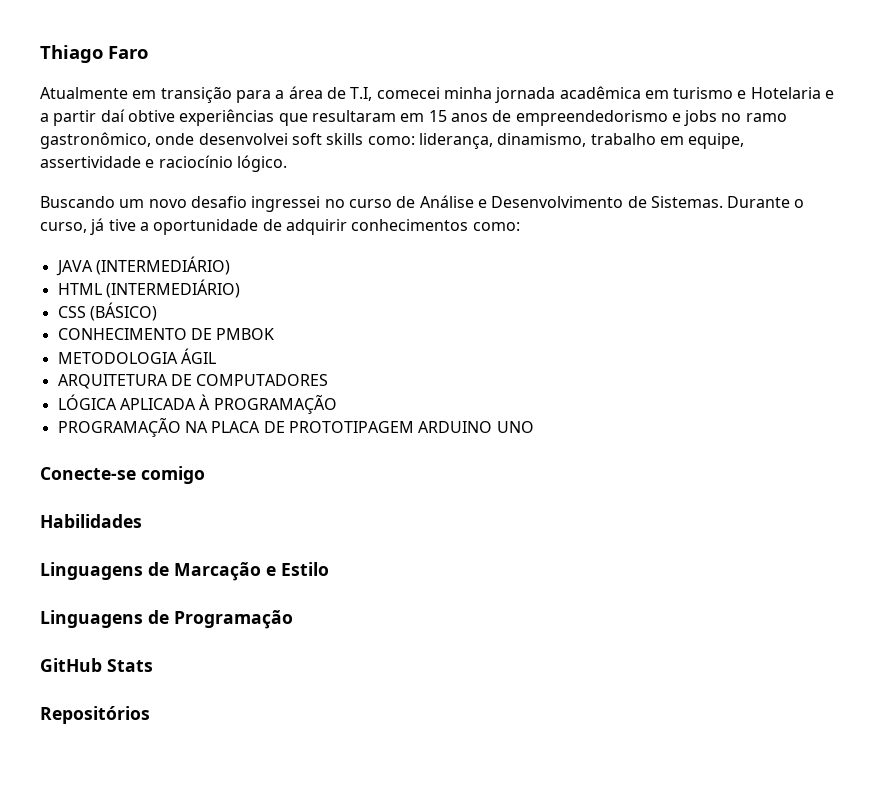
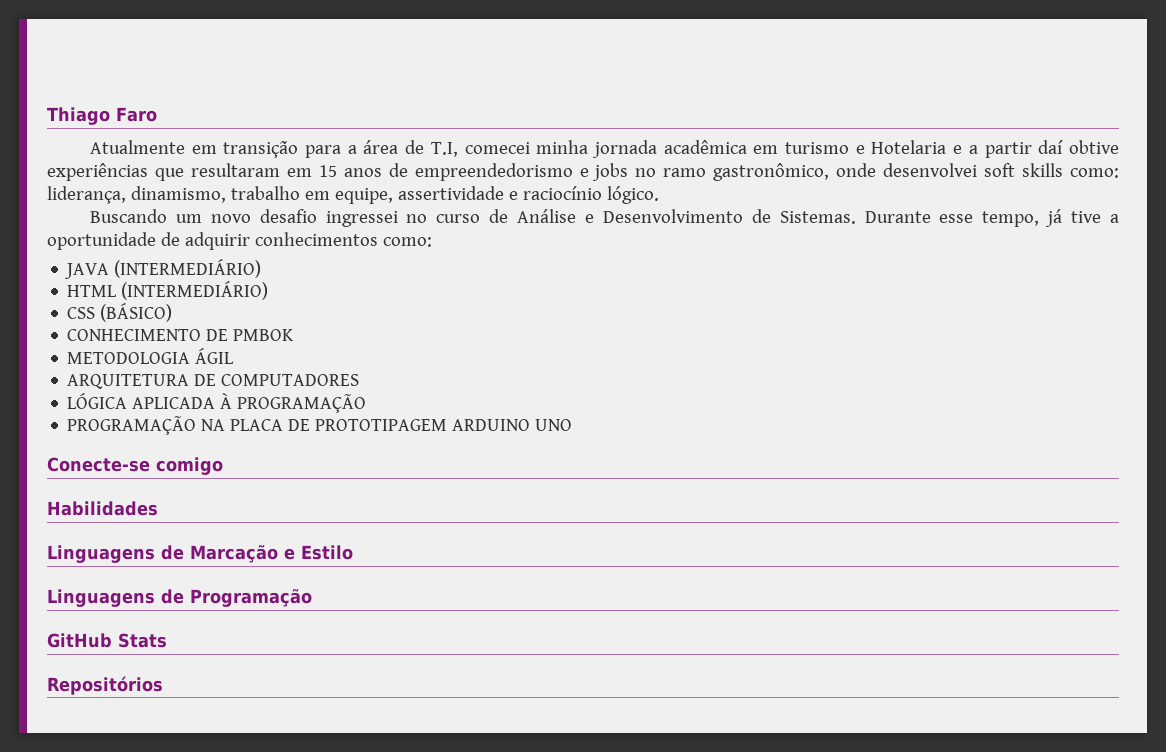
- Durante o curso, já tive a oportunidade de adquirir conhecimentos como:
+ Durante esse tempo, já tive a oportunidade de adquirir conhecimentos como:

